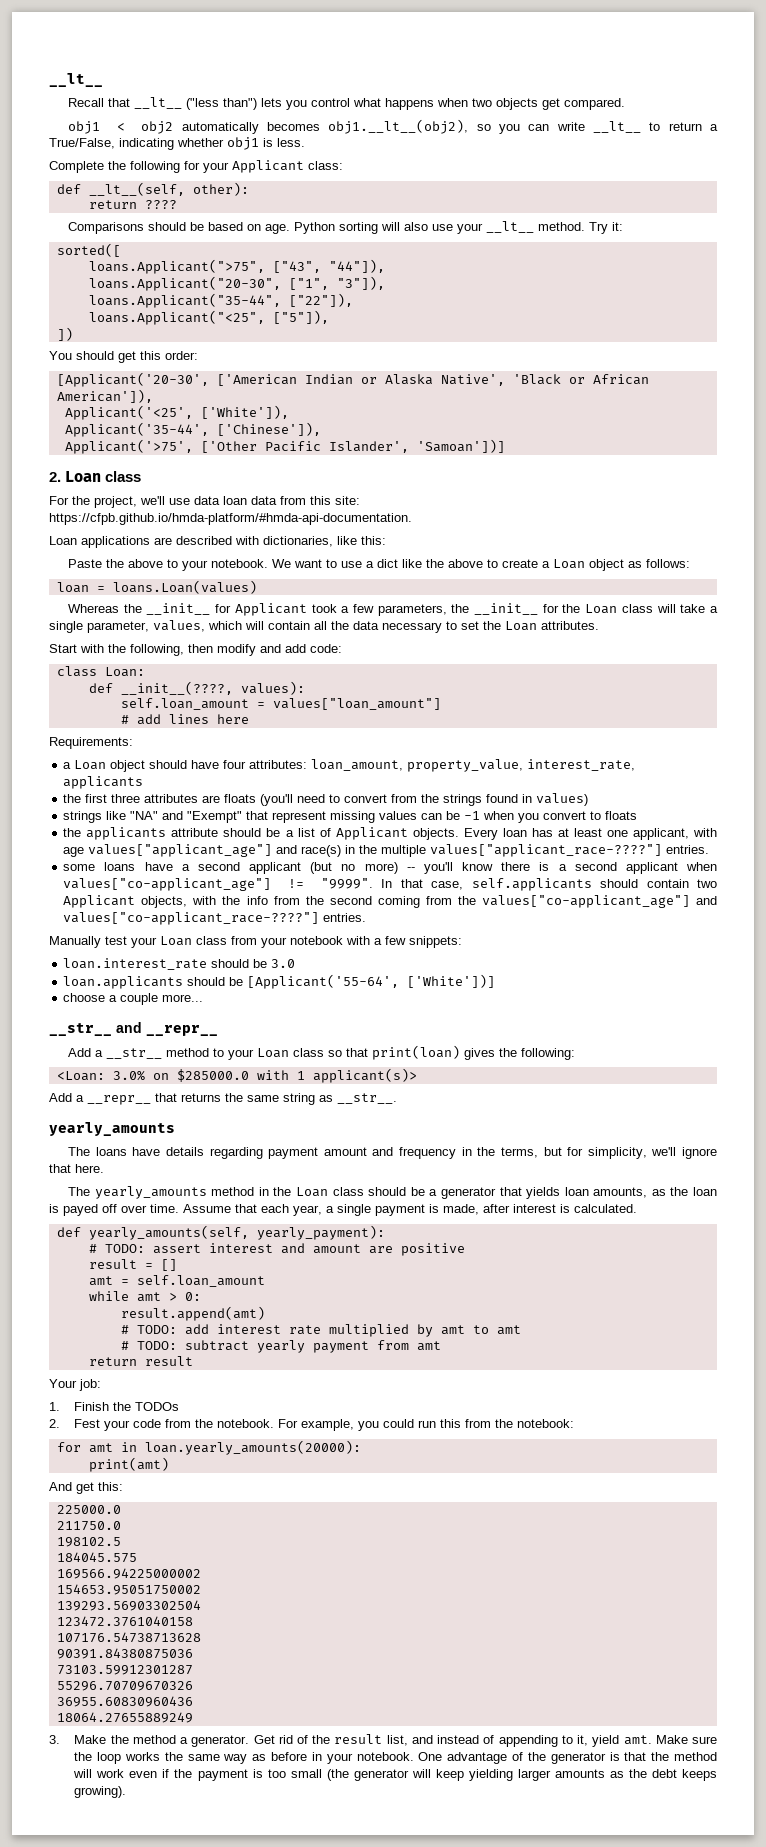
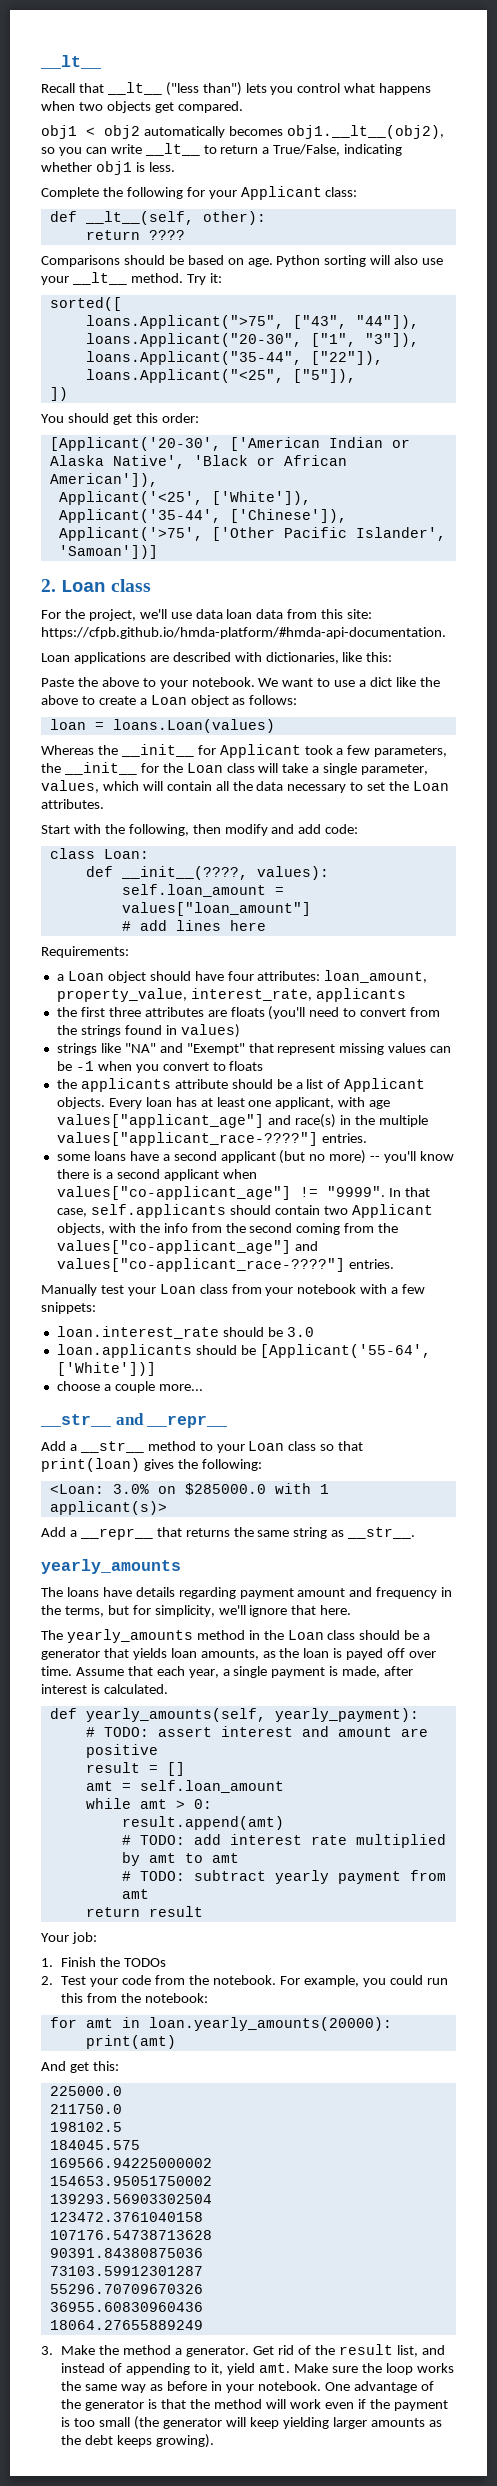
- 2. Fest your code from the notebook.
+ 2. Test your code from the notebook.

